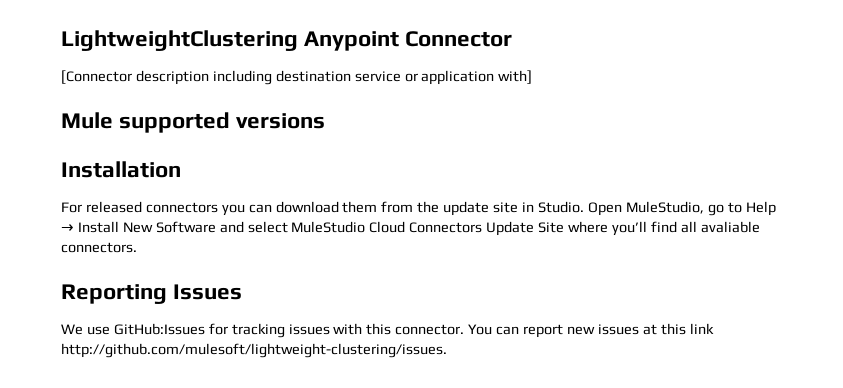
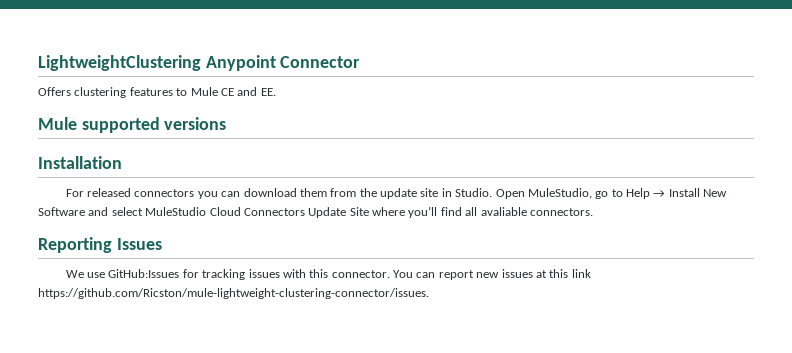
- [Connector description including destination service or application with]
+ Offers clustering features to Mule CE and EE.
- You can report new issues at this link http://github.com/mulesoft/lightweight-clustering/issues.
+ You can report new issues at this link https://github.com/Ricston/mule-lightweight-clustering-connector/issues.

